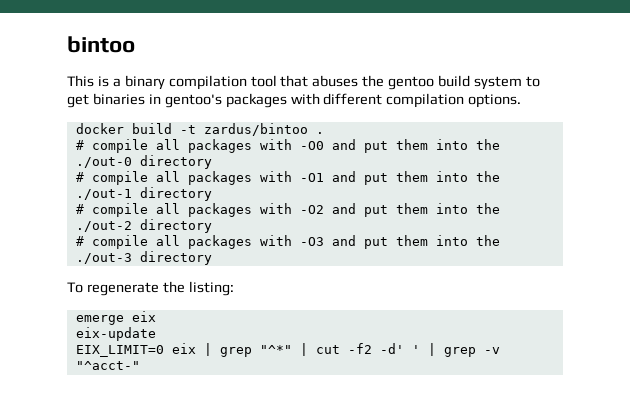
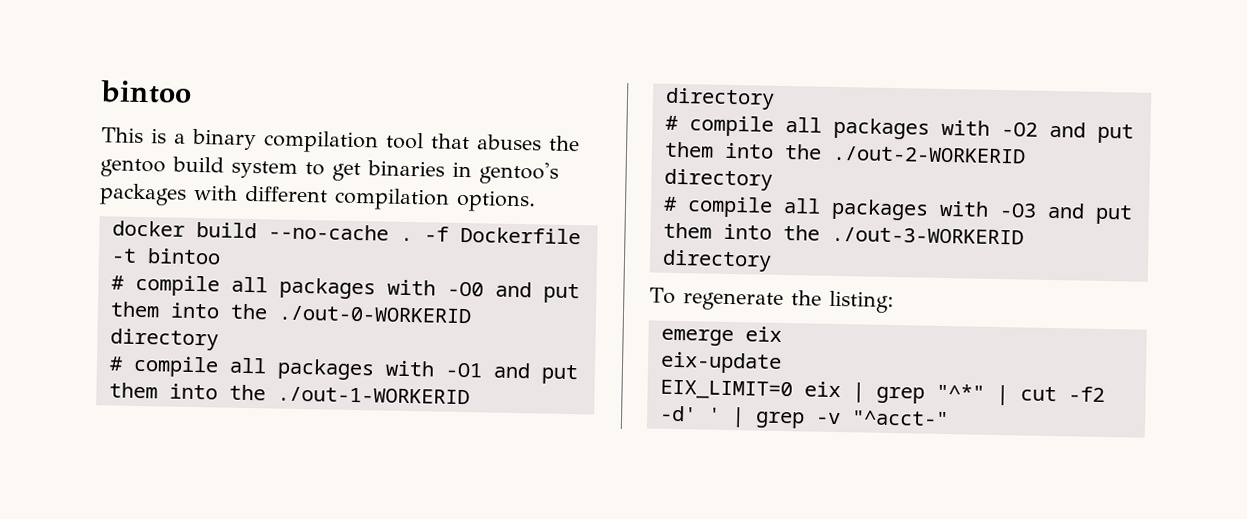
- docker build -t zardus/bintoo .
+ docker build --no-cache . -f Dockerfile -t bintoo
- # compile all packages with -O0 and put them into the ./out-0 directory
+ # compile all packages with -O0 and put them into the ./out-0-WORKERID directory
- # compile all packages with -O1 and put them into the ./out-1 directory
+ # compile all packages with -O1 and put them into the ./out-1-WORKERID directory
- # compile all packages with -O2 and put them into the ./out-2 directory
+ # compile all packages with -O2 and put them into the ./out-2-WORKERID directory
- # compile all packages with -O3 and put them into the ./out-3 directory
+ # compile all packages with -O3 and put them into the ./out-3-WORKERID directory

